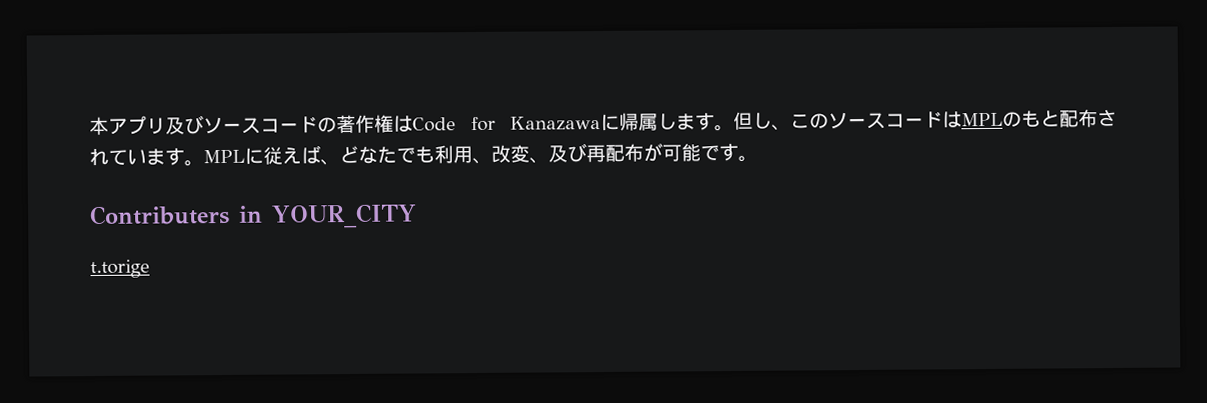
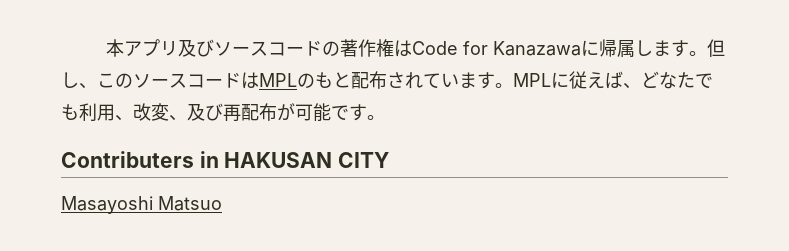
- Contributers in YOUR_CITY
- t.torige
+ Contributers in HAKUSAN CITY
+ Masayoshi Matsuo

